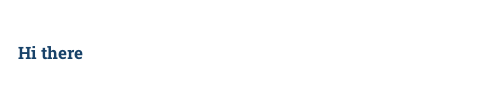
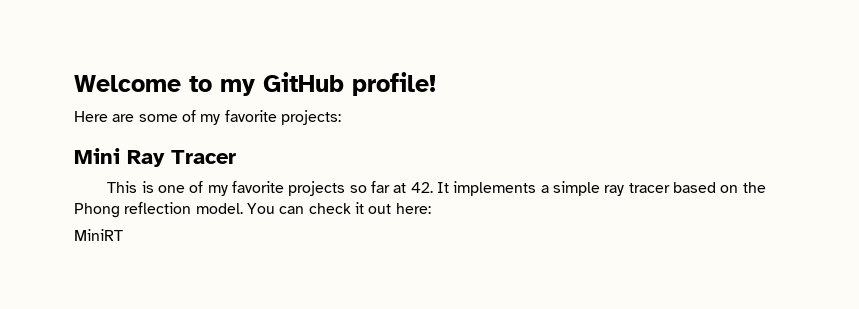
- Hi there
+ Welcome to my GitHub profile!
+ Here are some of my favorite projects:
+ Mini Ray Tracer
+ This is one of my favorite projects so far at 42. It implements a simple ray tracer based on the Phong reflection model. You can check it out here:
+ MiniRT

